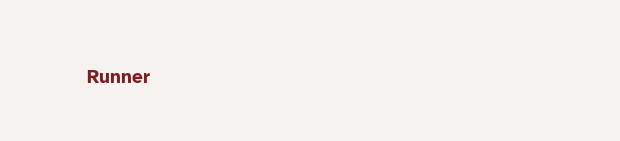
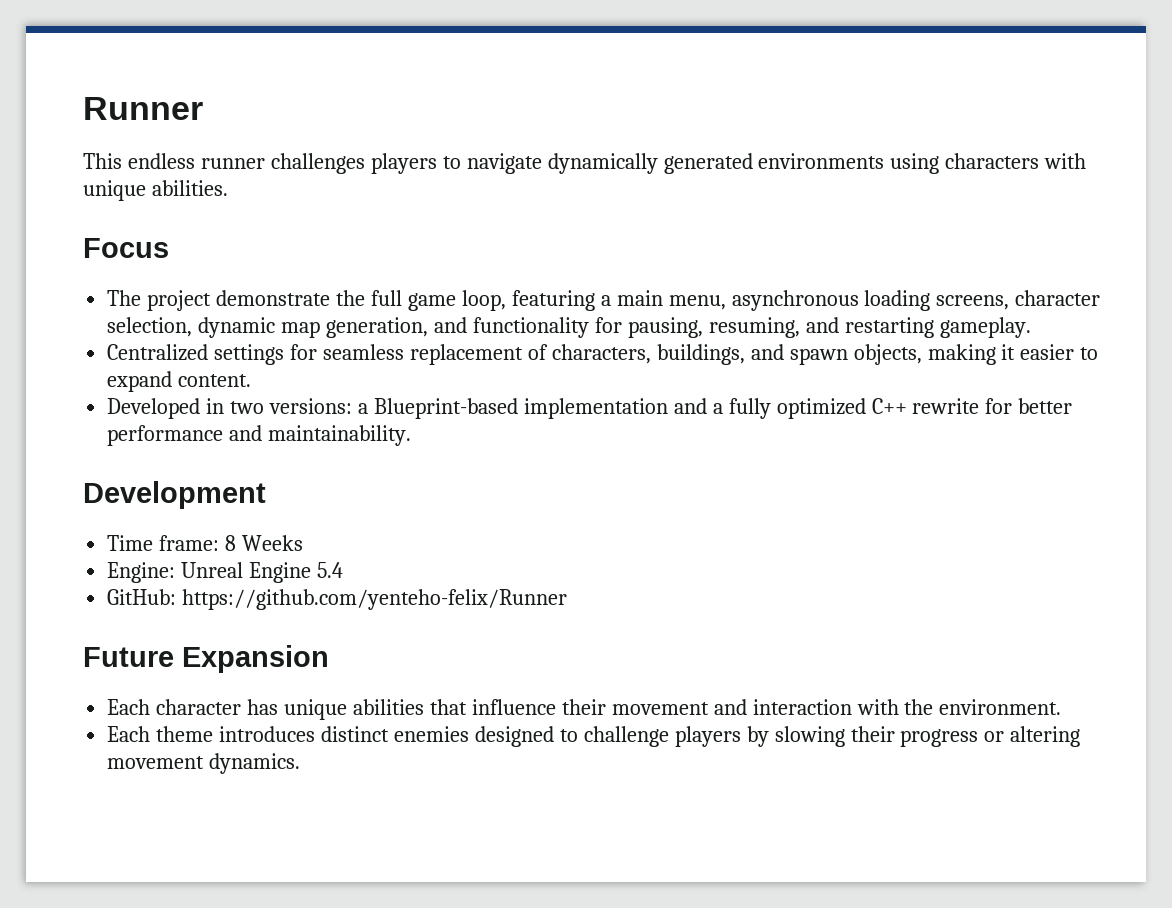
+ This endless runner challenges players to navigate dynamically generated environments using characters with unique abilities.
+ Focus
+ The project demonstrate the full game loop, featuring a main menu, asynchronous loading screens, character selection, dynamic map generation, and functionality for pausing, resuming, and restarting gameplay.
+ Centralized settings for seamless replacement of characters, buildings, and spawn objects, making it easier to expand content.
+ Developed in two versions: a Blueprint-based implementation and a fully optimized C++ rewrite for better performance and maintainability.
+ Development
+ Time frame: 8 Weeks
+ Engine: Unreal Engine 5.4
+ GitHub: https://github.com/yenteho-felix/Runner
+ Future Expansion
+ Each character has unique abilities that influence their movement and interaction with the environment.
+ Each theme introduces distinct enemies designed to challenge players by slowing their progress or altering movement dynamics.

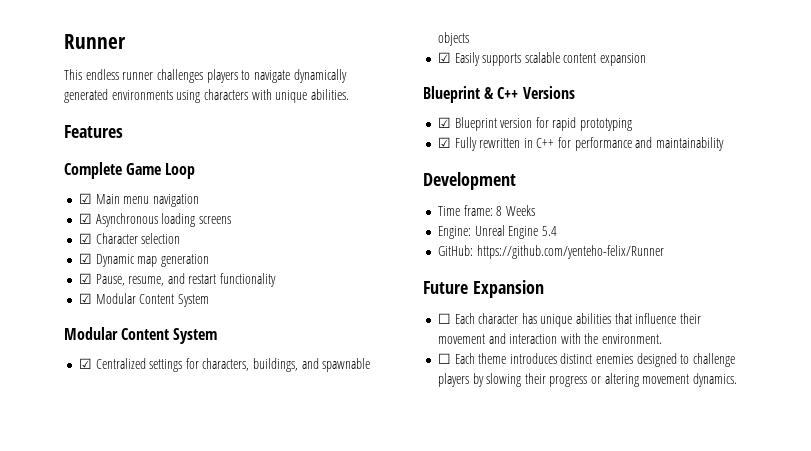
- Focus
- The project demonstrate the full game loop, featuring a main menu, asynchronous loading screens, character selection, dynamic map generation, and functionality for pausing, resuming, and restarting gameplay.
- Centralized settings for seamless replacement of characters, buildings, and spawn objects, making it easier to expand content.
- Developed in two versions: a Blueprint-based implementation and a fully optimized C++ rewrite for better performance and maintainability.
+ Features
+ Complete Game Loop
+ ☑ Main menu navigation
+ ☑ Asynchronous loading screens
+ ☑ Character selection
+ ☑ Dynamic map generation
+ ☑ Pause, resume, and restart functionality
+ ☑ Modular Content System
+ Modular Content System
+ ☑ Centralized settings for characters, buildings, and spawnable objects
+ ☑ Easily supports scalable content expansion
+ Blueprint & C++ Versions
+ ☑ Blueprint version for rapid prototyping
+ ☑ Fully rewritten in C++ for performance and maintainability
- Each character has unique abilities that influence their movement and interaction with the environment.
+ ☐ Each character has unique abilities that influence their movement and interaction with the environment.
- Each theme introduces distinct enemies designed to challenge players by slowing their progress or altering movement dynamics.
+ ☐ Each theme introduces distinct enemies designed to challenge players by slowing their progress or altering movement dynamics.

